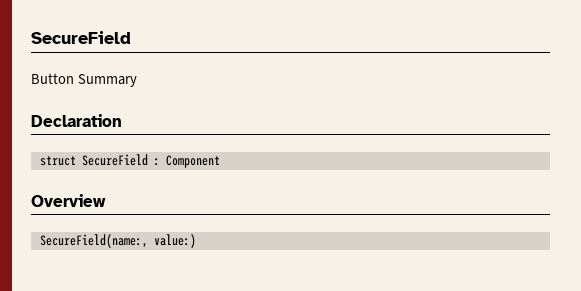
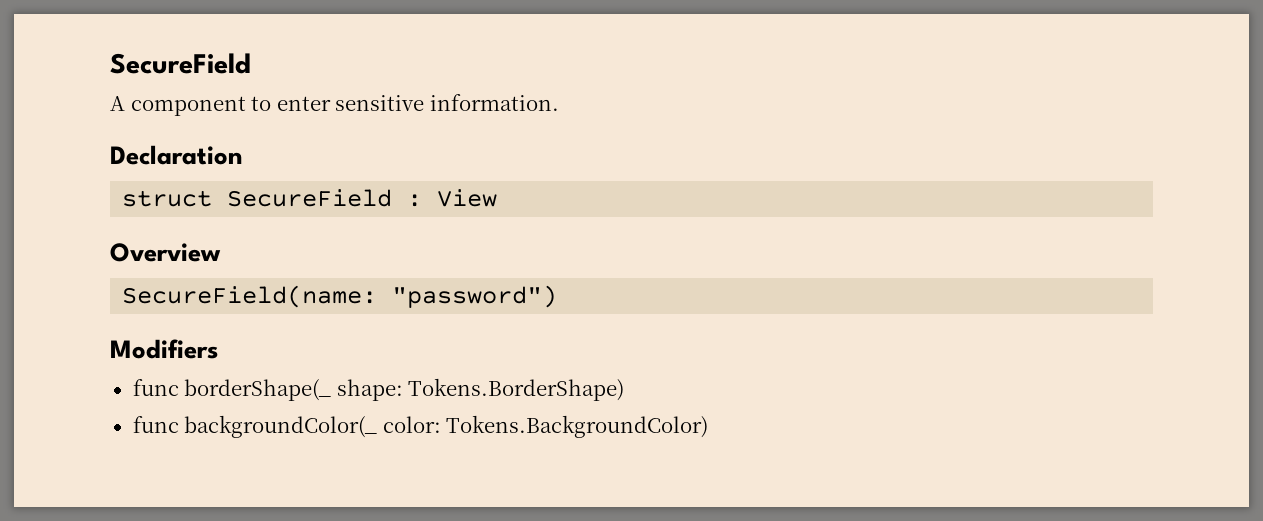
- Button Summary
+ A component to enter sensitive information.
- struct SecureField : Component
+ struct SecureField : View
- SecureField(name:, value:)
+ SecureField(name: "password")
+ Modifiers
+ func borderShape(_ shape: Tokens.BorderShape)
+ func backgroundColor(_ color: Tokens.BackgroundColor)

